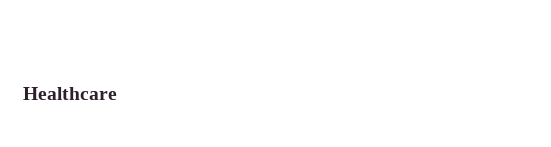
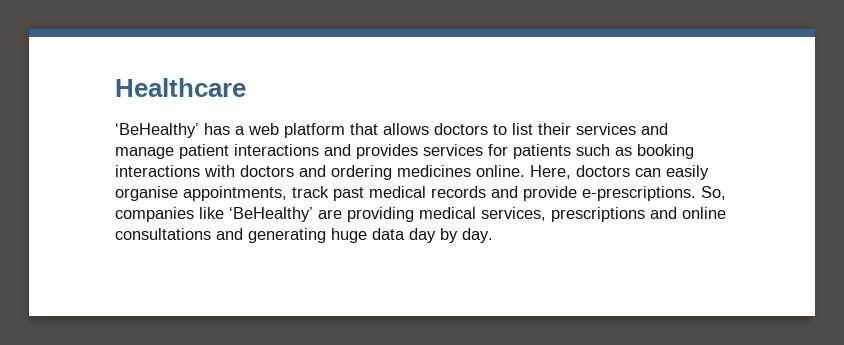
+ ‘BeHealthy’ has a web platform that allows doctors to list their services and manage patient interactions and provides services for patients such as booking interactions with doctors and ordering medicines online. Here, doctors can easily organise appointments, track past medical records and provide e-prescriptions. So, companies like ‘BeHealthy’ are providing medical services, prescriptions and online consultations and generating huge data day by day.

